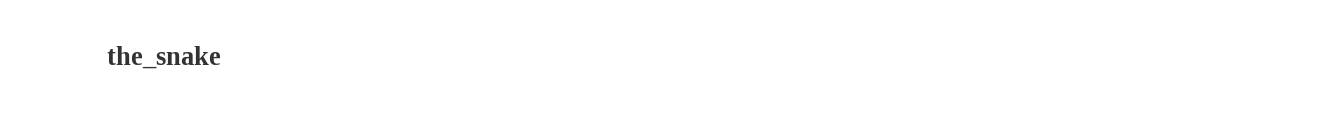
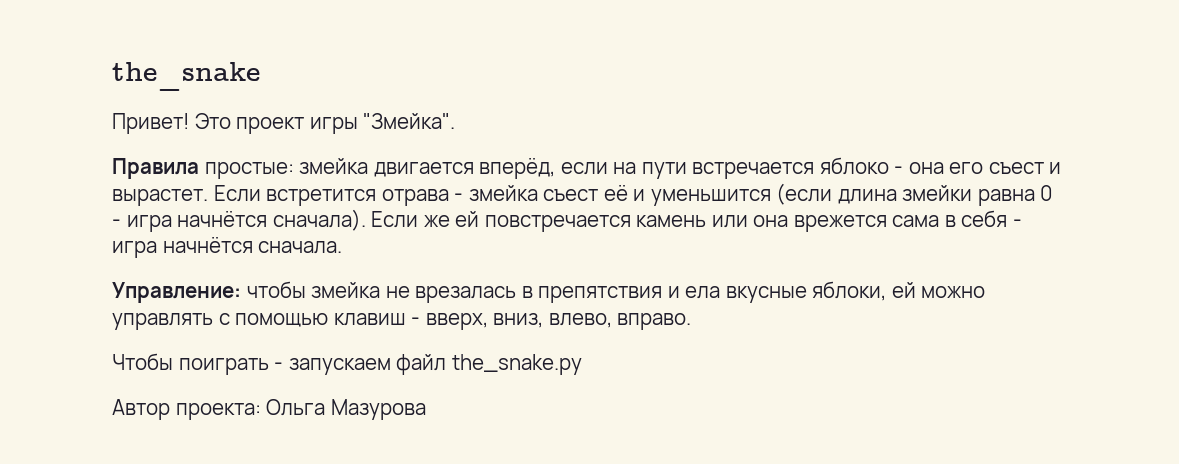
+ Привет! Это проект игры "Змейка".
+ Правила простые: змейка двигается вперёд, если на пути встречается яблоко - она его съест и вырастет. Если встретится отрава - змейка съест её и уменьшится (если длина змейки равна 0 - игра начнётся сначала). Если же ей повстречается камень или она врежется сама в себя - игра начнётся сначала.
+ Управление: чтобы змейка не врезалась в препятствия и ела вкусные яблоки, ей можно управлять с помощью клавиш - вверх, вниз, влево, вправо.
+ Чтобы поиграть - запускаем файл the_snake.py
+ Автор проекта: Ольга Мазурова

